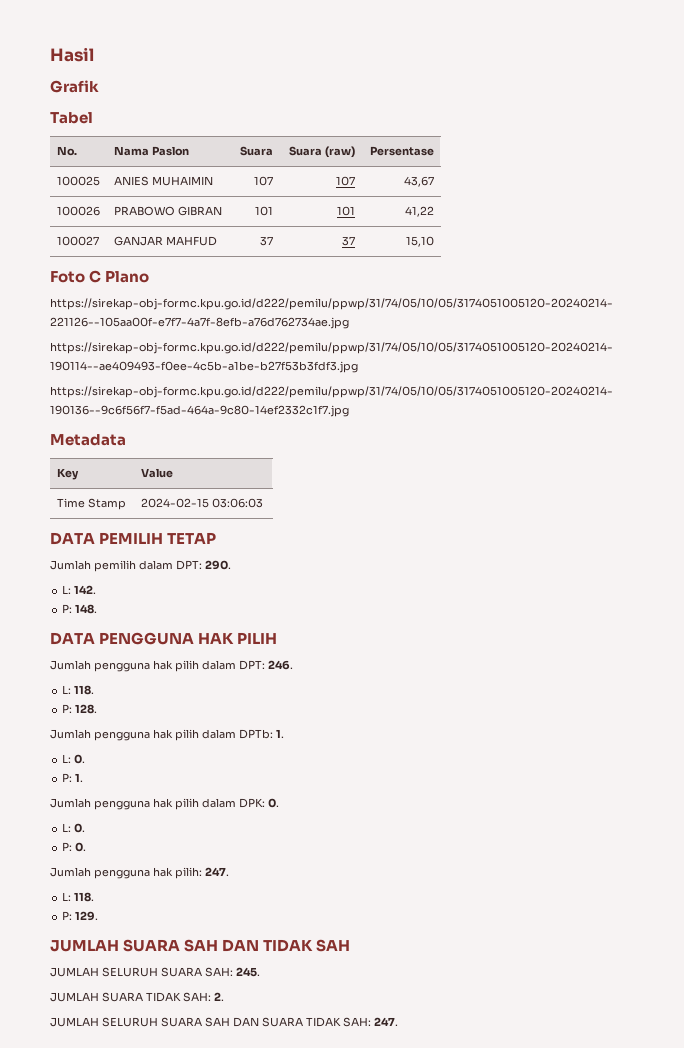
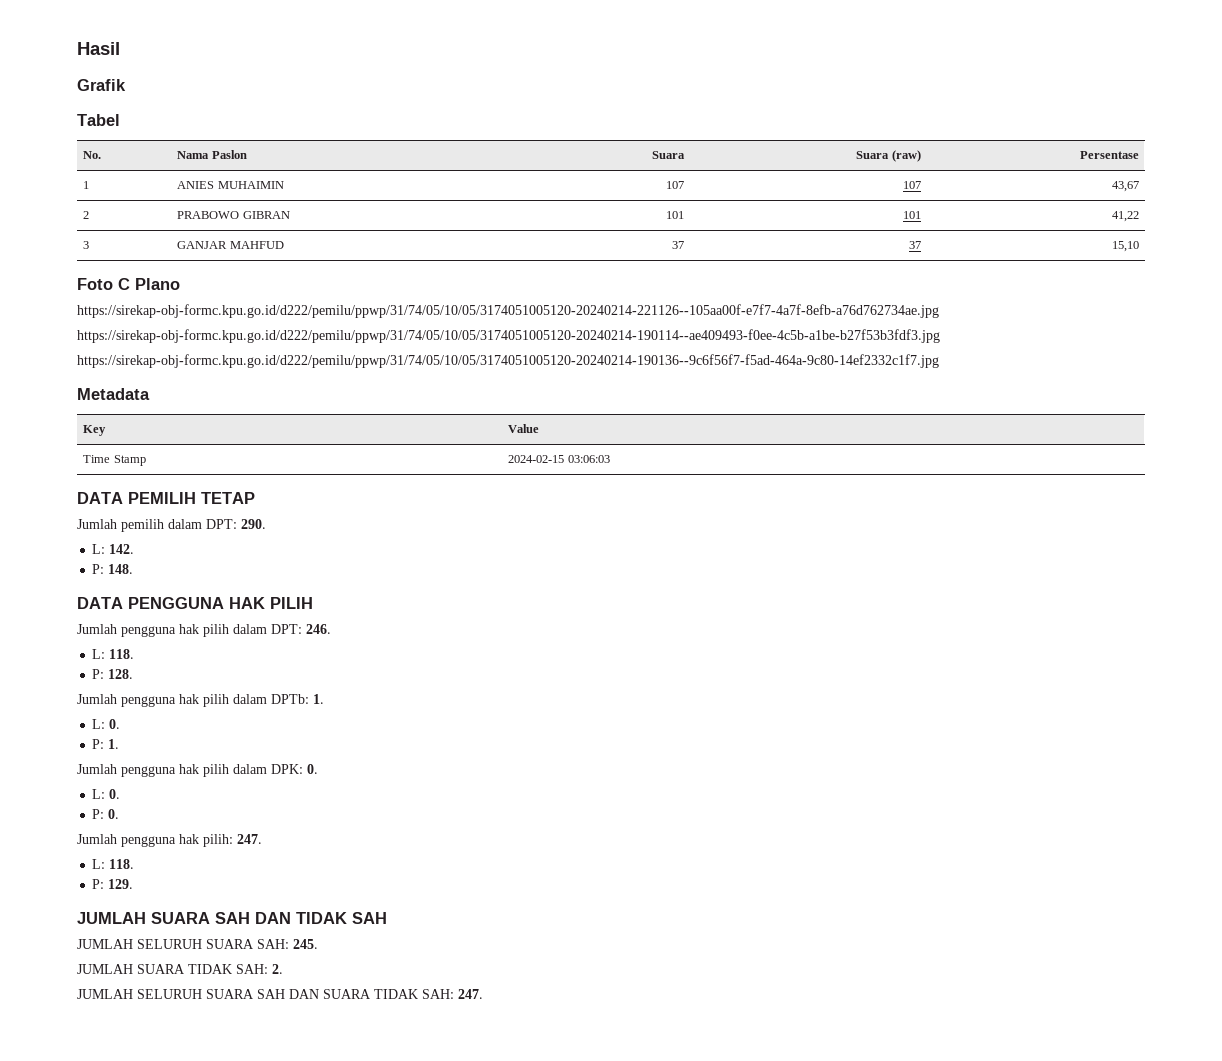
- 100025 | ANIES MUHAIMIN | 107 | 107 | 43,67
+ 1 | ANIES MUHAIMIN | 107 | 107 | 43,67
- 100026 | PRABOWO GIBRAN | 101 | 101 | 41,22
+ 2 | PRABOWO GIBRAN | 101 | 101 | 41,22
- 100027 | GANJAR MAHFUD | 37 | 37 | 15,10
+ 3 | GANJAR MAHFUD | 37 | 37 | 15,10

